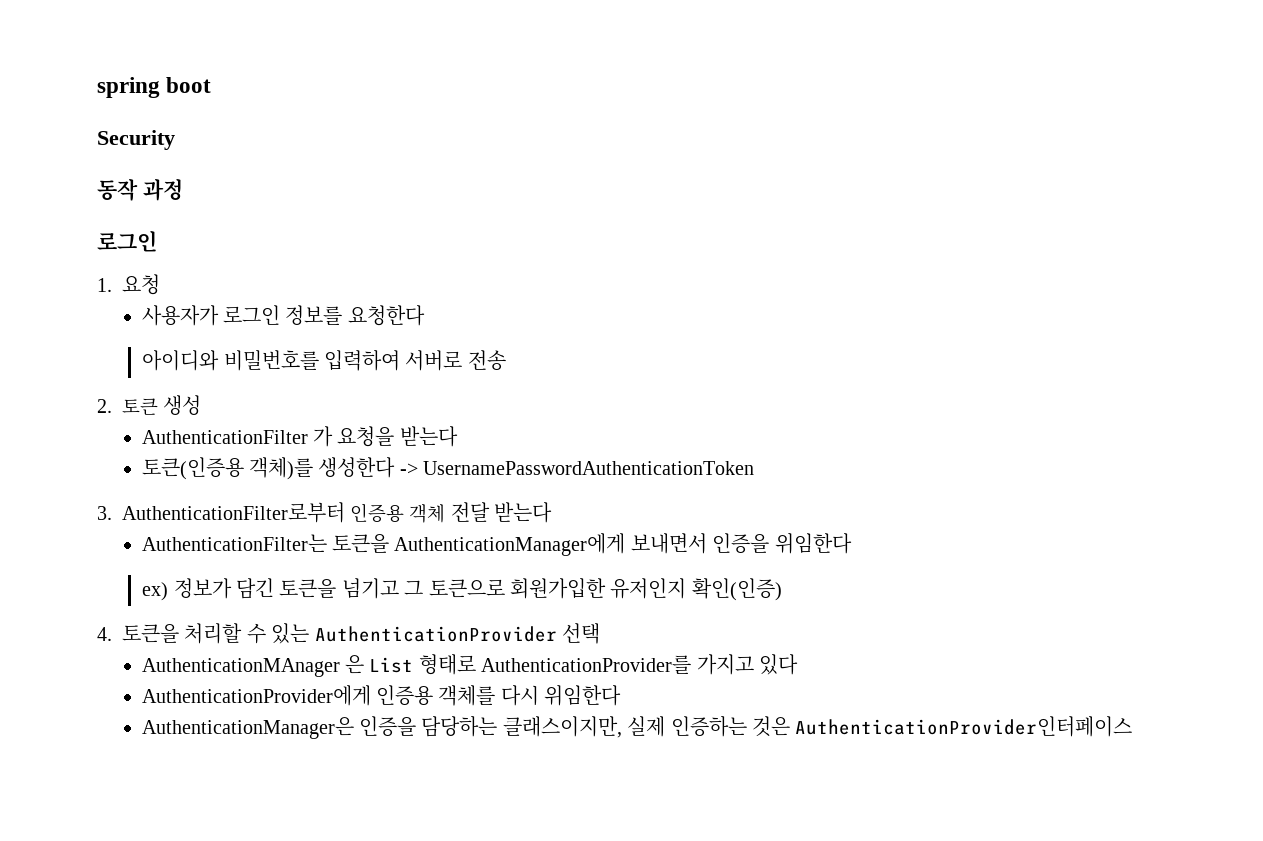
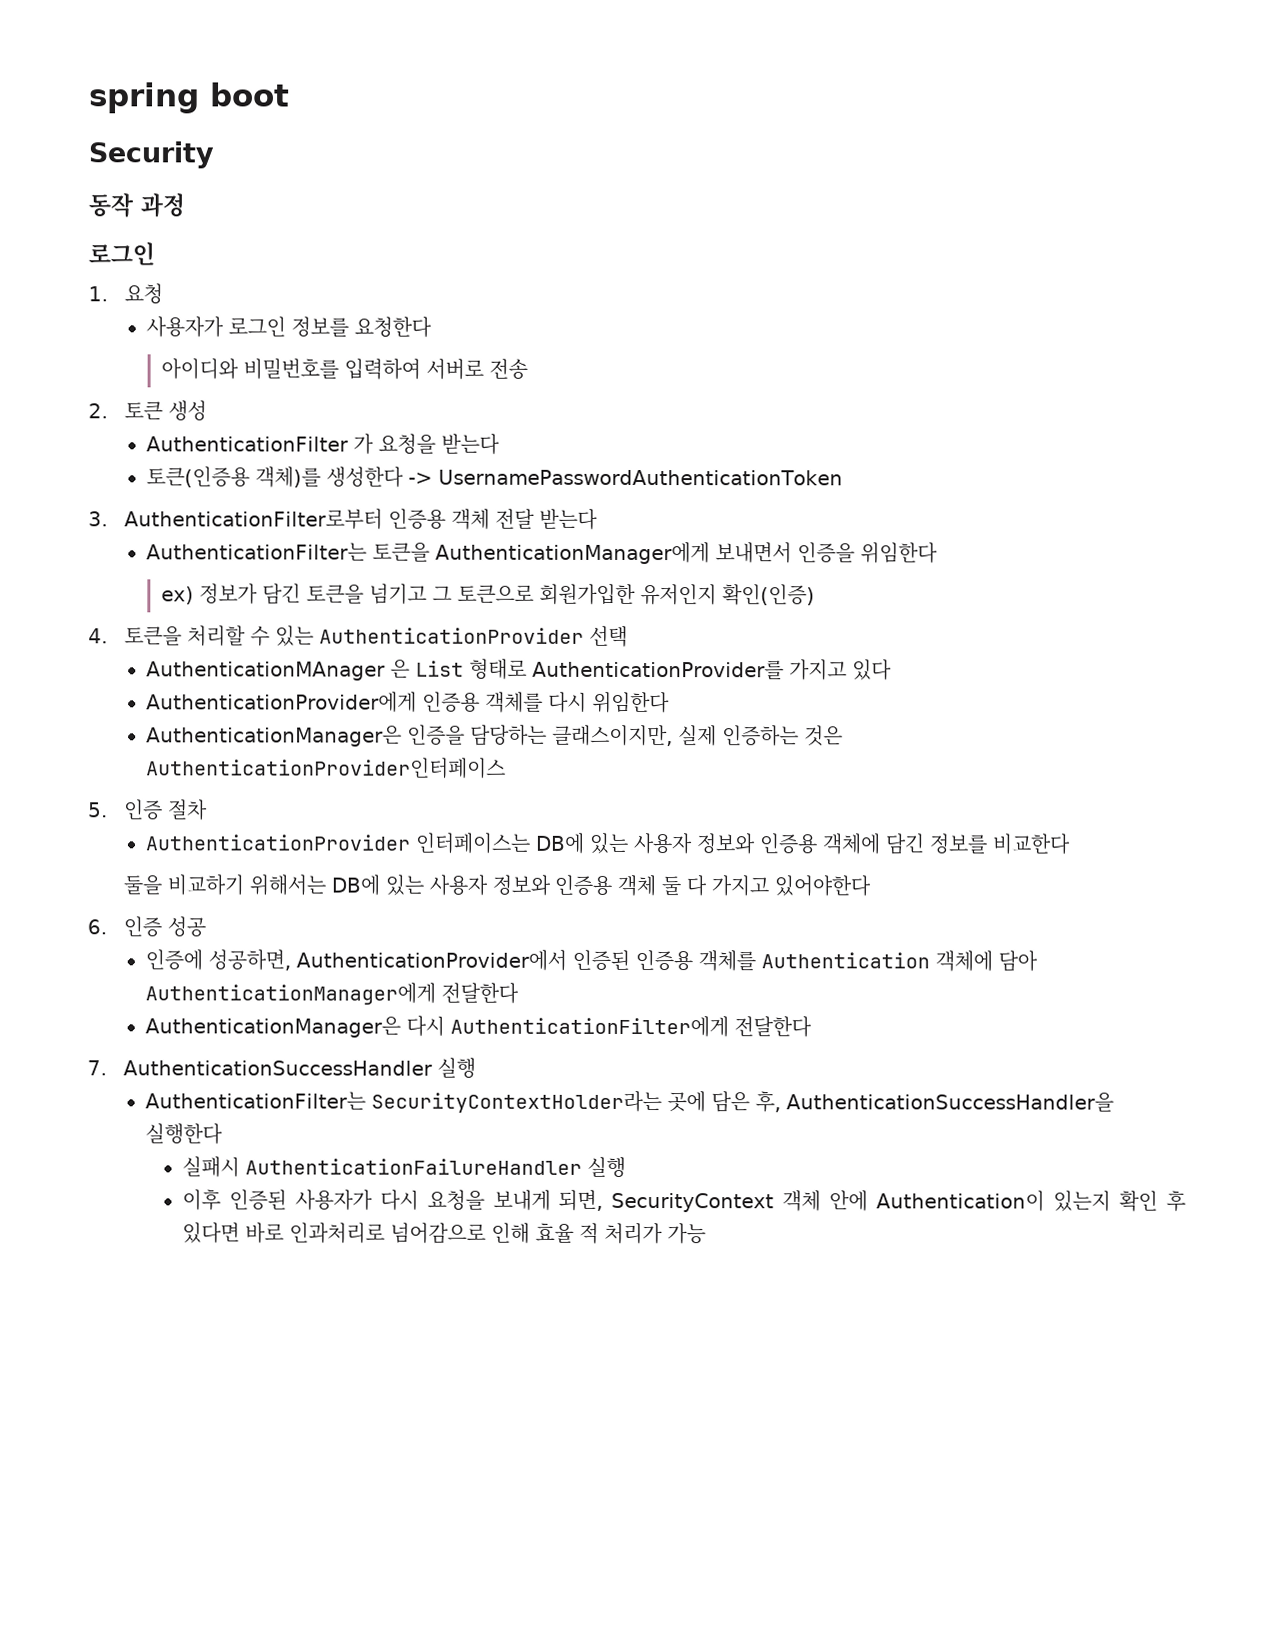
+ 5. 인증 절차
+ AuthenticationProvider 인터페이스는 DB에 있는 사용자 정보와 인증용 객체에 담긴 정보를 비교한다
+ 둘을 비교하기 위해서는 DB에 있는 사용자 정보와 인증용 객체 둘 다 가지고 있어야한다
+ 6. 인증 성공
+ 인증에 성공하면, AuthenticationProvider에서 인증된 인증용 객체를 Authentication 객체에 담아 AuthenticationManager에게 전달한다
+ AuthenticationManager은 다시 AuthenticationFilter에게 전달한다
+ 7. AuthenticationSuccessHandler 실행
+ AuthenticationFilter는 SecurityContextHolder라는 곳에 담은 후, AuthenticationSuccessHandler을 실행한다
+ 실패시 AuthenticationFailureHandler 실행
+ 이후 인증된 사용자가 다시 요청을 보내게 되면, SecurityContext 객체 안에 Authentication이 있는지 확인 후 있다면 바로 인과처리로 넘어감으로 인해 효율 적 처리가 가능

